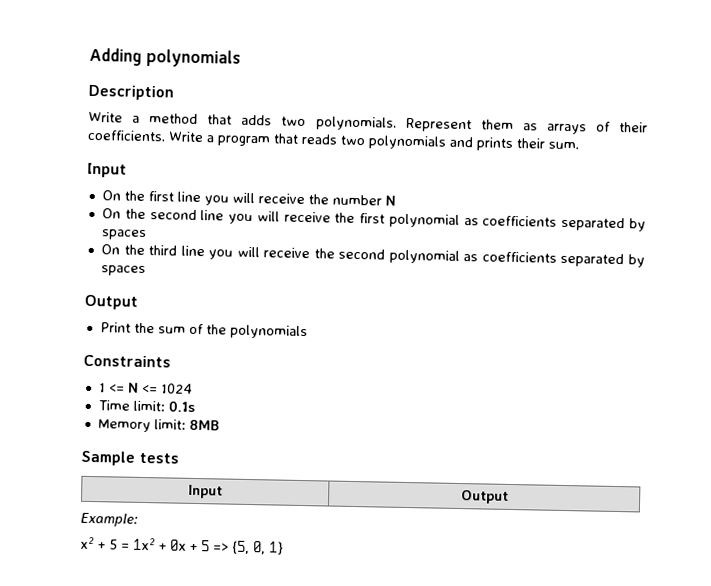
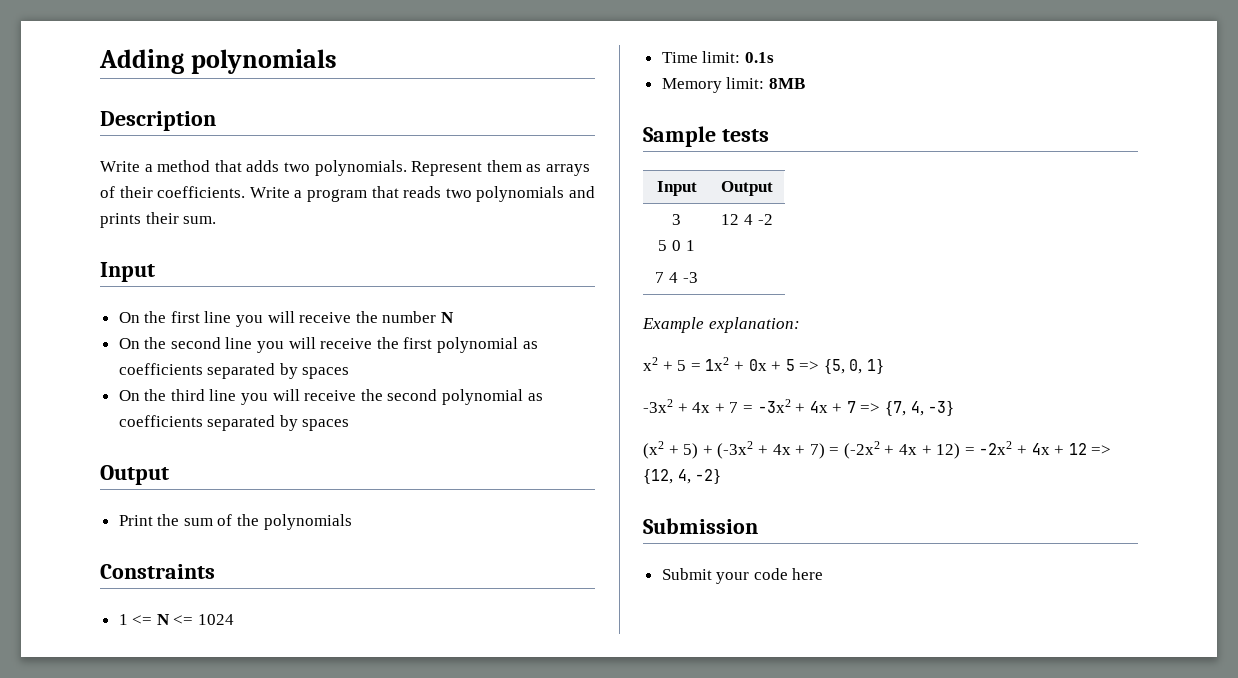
- Example:
+ 3
+ 5 0 1
+ 7 4 -3 | 12 4 -2
+ Example explanation:
+ -3x2 + 4x + 7 = -3x2 + 4x + 7 => {7, 4, -3}
+ (x2 + 5) + (-3x2 + 4x + 7) = (-2x2 + 4x + 12) = -2x2 + 4x + 12 => {12, 4, -2}
+ Submission
+ Submit your code here

